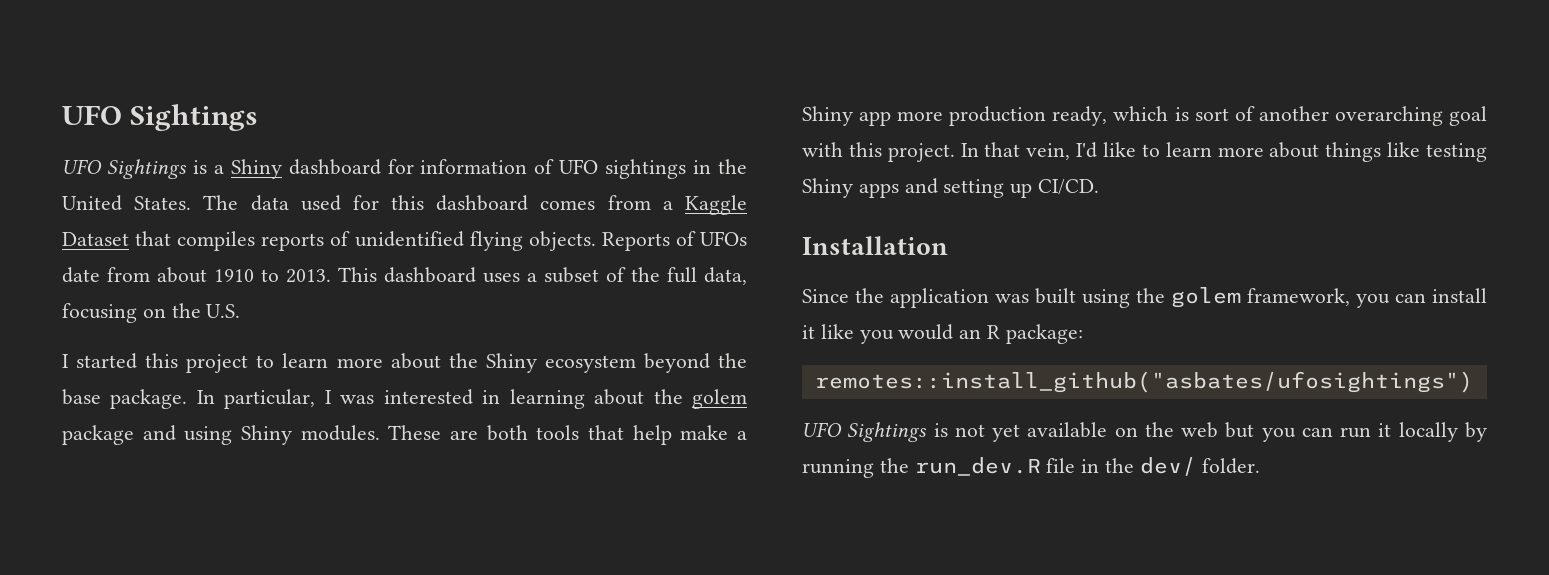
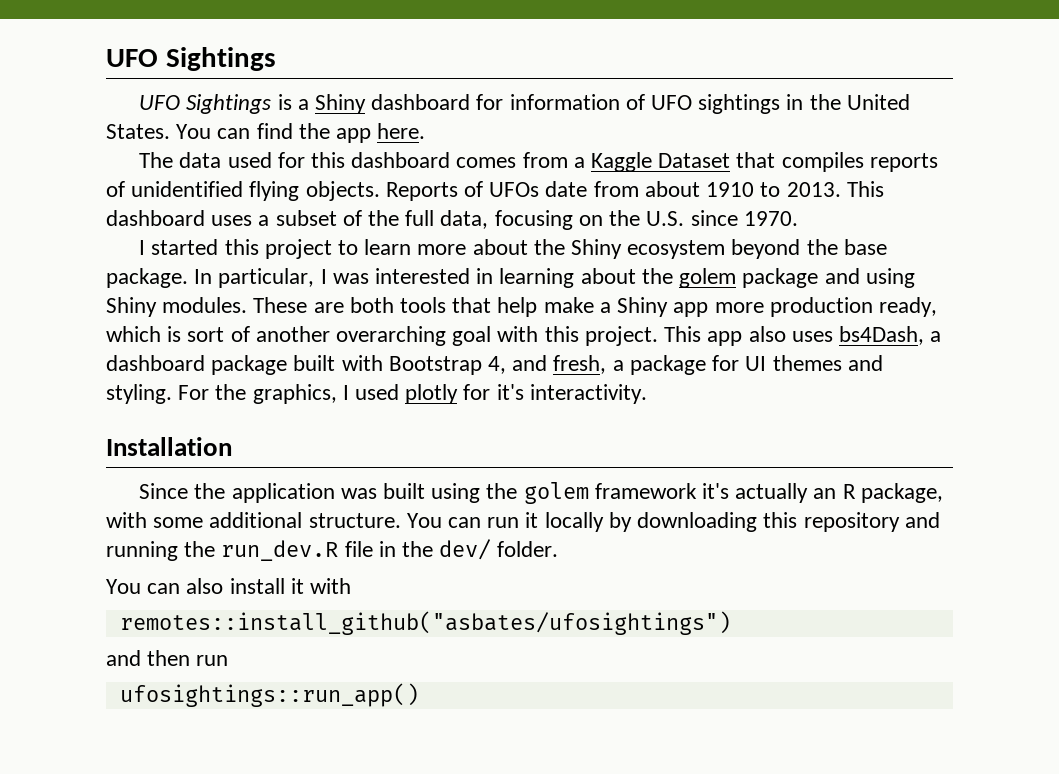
- UFO Sightings is a Shiny dashboard for information of UFO sightings in the United States. The data used for this dashboard comes from a Kaggle Dataset that compiles reports of unidentified flying objects.
+ UFO Sightings is a Shiny dashboard for information of UFO sightings in the United States. You can find the app here.
+ The data used for this dashboard comes from a Kaggle Dataset that compiles reports of unidentified flying objects.
- This dashboard uses a subset of the full data, focusing on the U.S.
+ This dashboard uses a subset of the full data, focusing on the U.S. since 1970.
- In that vein, I'd like to learn more about things like testing Shiny apps and setting up CI/CD.
+ This app also uses bs4Dash, a dashboard package built with Bootstrap 4, and fresh, a package for UI themes and styling. For the graphics, I used plotly for it's interactivity.
- Since the application was built using the golem framework, you can install it like you would an R package:
- remotes::install_github("asbates/ufosightings")
- UFO Sightings is not yet available on the web but you can run it locally by running the run_dev.R file in the dev/ folder.
+ Since the application was built using the golem framework it's actually an R package, with some additional structure. You can run it locally by downloading this repository and running the run_dev.R file in the dev/ folder.
+ You can also install it with
+ remotes::install_github("asbates/ufosightings")
+ and then run
+ ufosightings::run_app()

